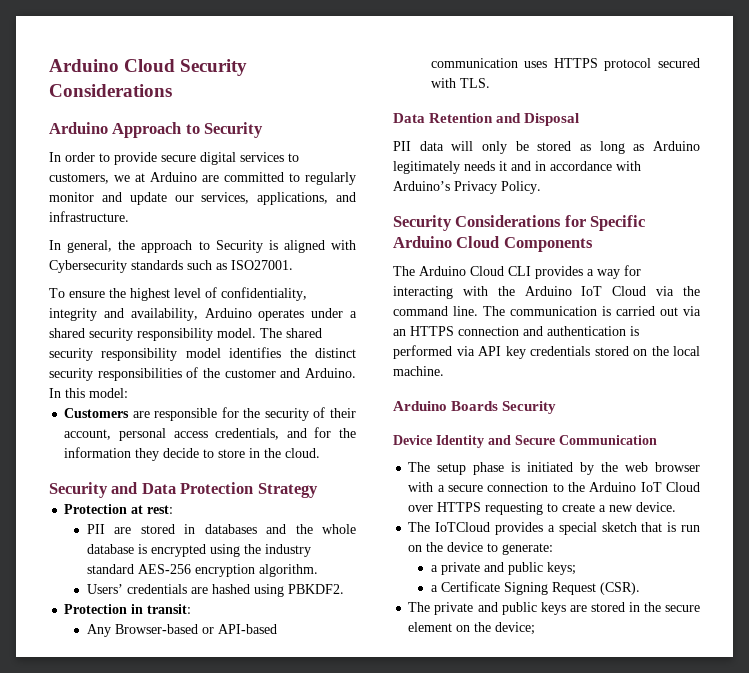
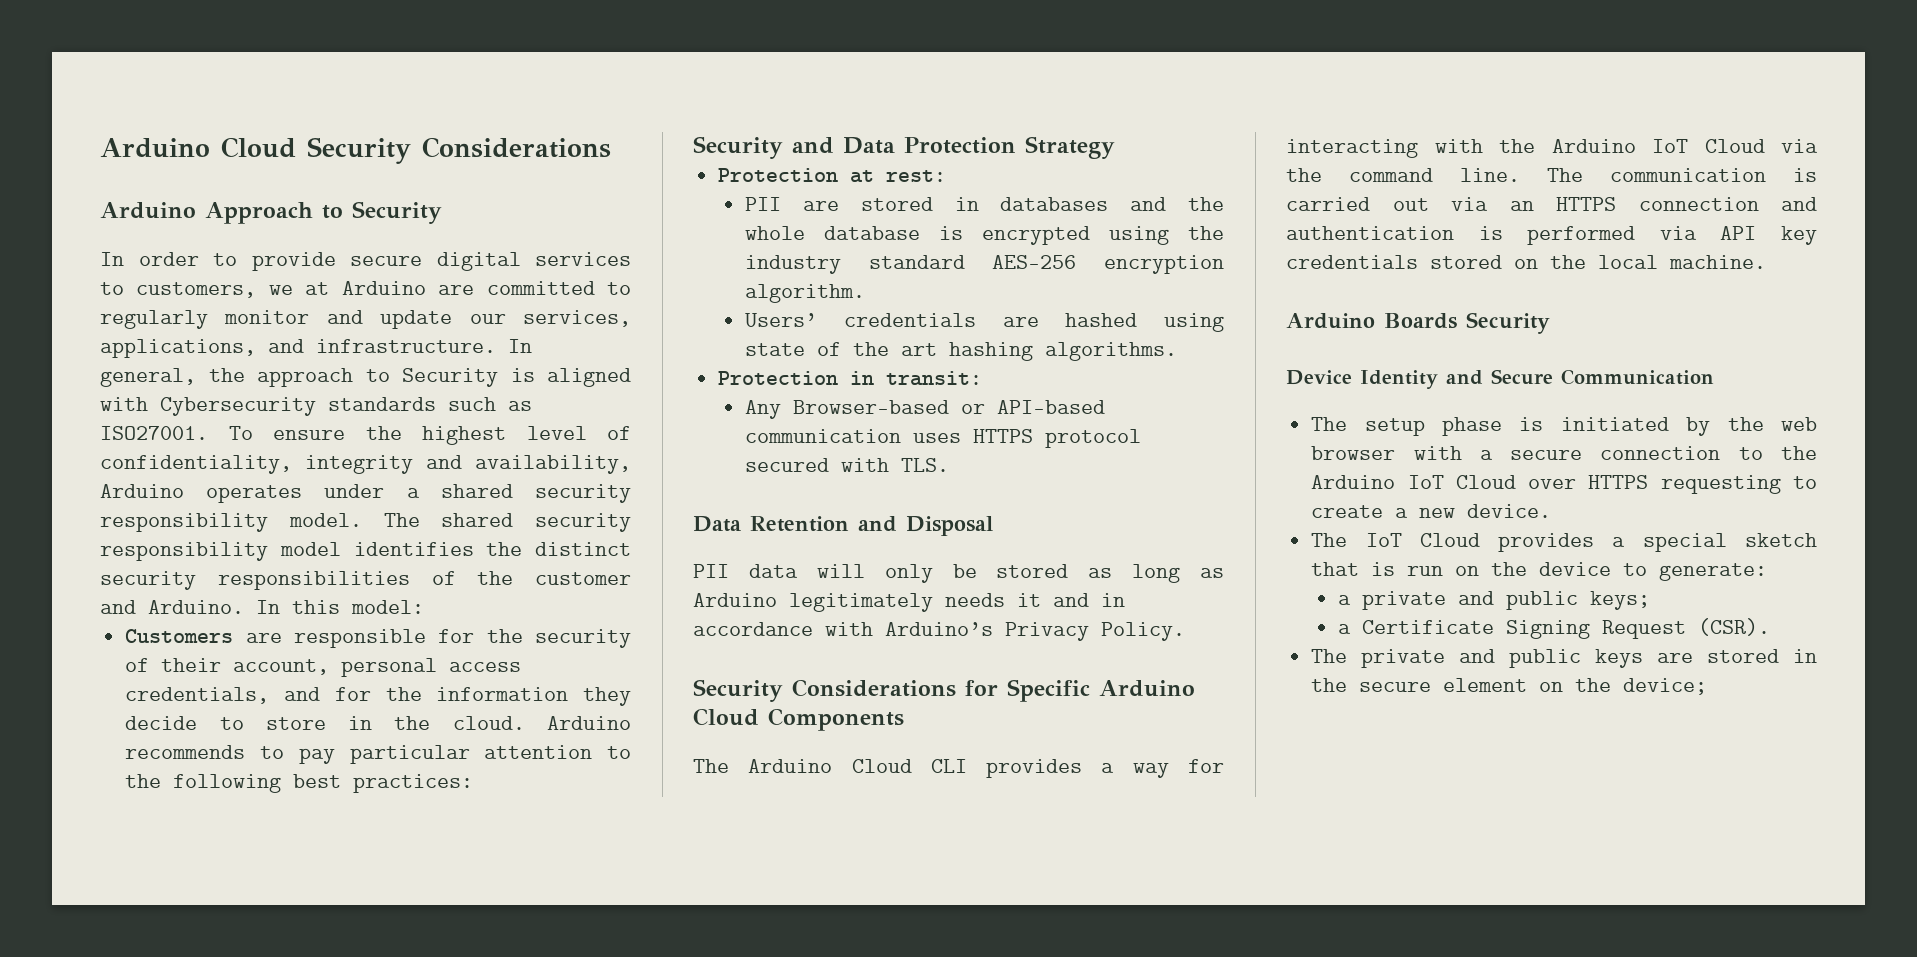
- In order to provide secure digital services to customers, we at Arduino are committed to regularly monitor and update our services, applications, and infrastructure.
- In general, the approach to Security is aligned with Cybersecurity standards such as ISO27001.
- To ensure the highest level of confidentiality, integrity and availability, Arduino operates under a shared security responsibility model.
+ In order to provide secure digital services to customers, we at Arduino are committed to regularly monitor and update our services, applications, and infrastructure. In general, the approach to Security is aligned with Cybersecurity standards such as ISO27001. To ensure the highest level of confidentiality, integrity and availability, Arduino operates under a shared security responsibility model.
+ Arduino recommends to pay particular attention to the following best practices:
- Users’ credentials are hashed using PBKDF2.
+ Users’ credentials are hashed using state of the art hashing algorithms.
- The IoTCloud provides a special sketch that is run on the device to generate:
+ The IoT Cloud provides a special sketch that is run on the device to generate:

